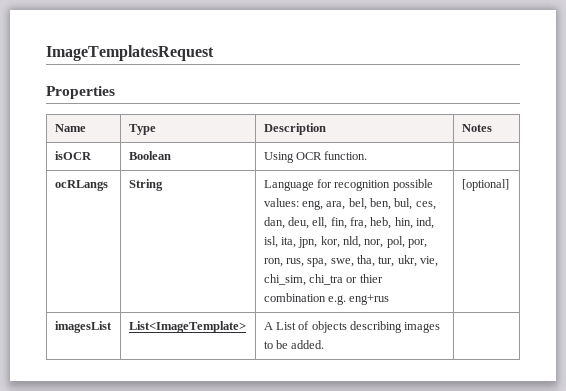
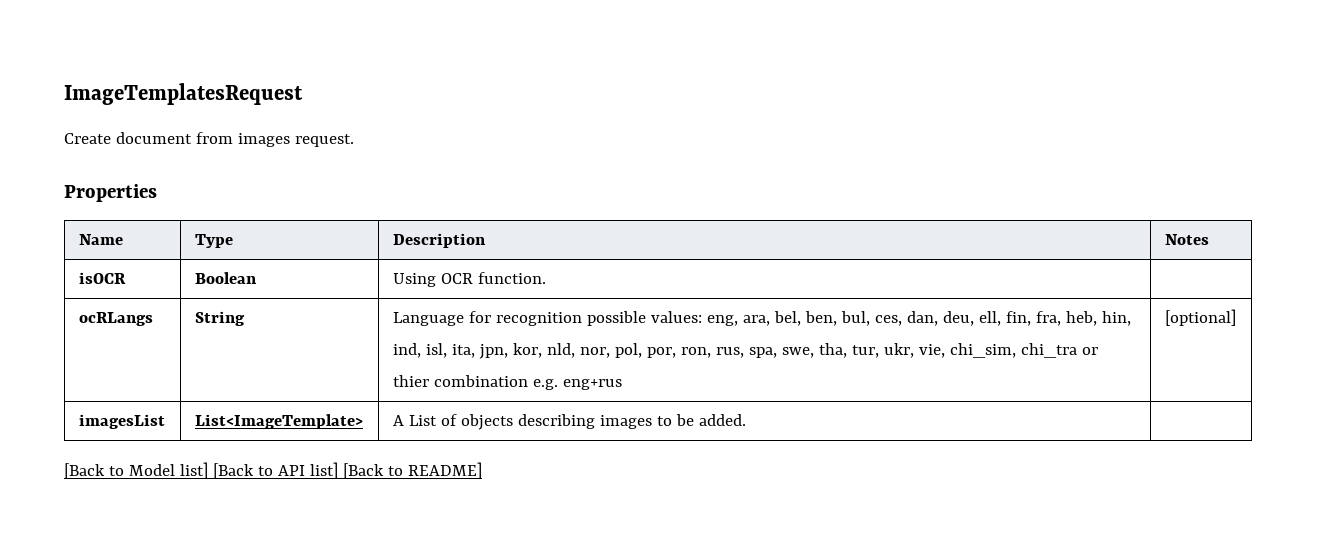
+ Create document from images request.
+ [Back to Model list] [Back to API list] [Back to README]

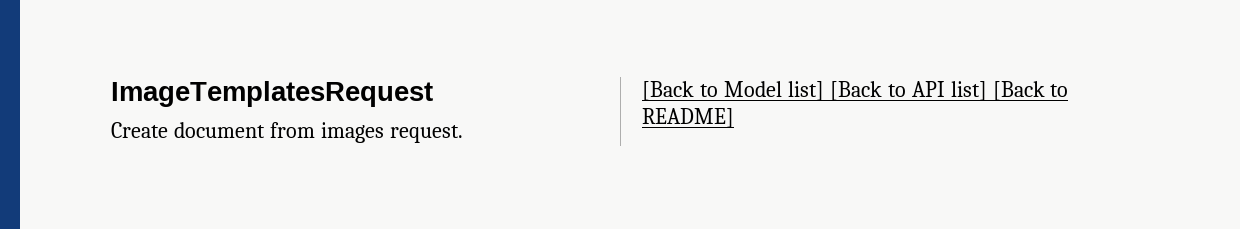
- Properties
- Name | Type | Description | Notes
- isOCR | Boolean | Using OCR function. |
- ocRLangs | String | Language for recognition possible values: eng, ara, bel, ben, bul, ces, dan, deu, ell, fin, fra, heb, hin, ind, isl, ita, jpn, kor, nld, nor, pol, por, ron, rus, spa, swe, tha, tur, ukr, vie, chi_sim, chi_tra or thier combination e.g. eng+rus | [optional]
- imagesList | List<ImageTemplate> | A List of objects describing images to be added. |

